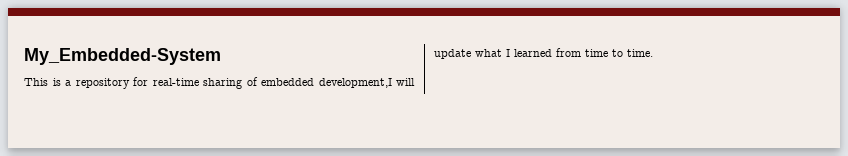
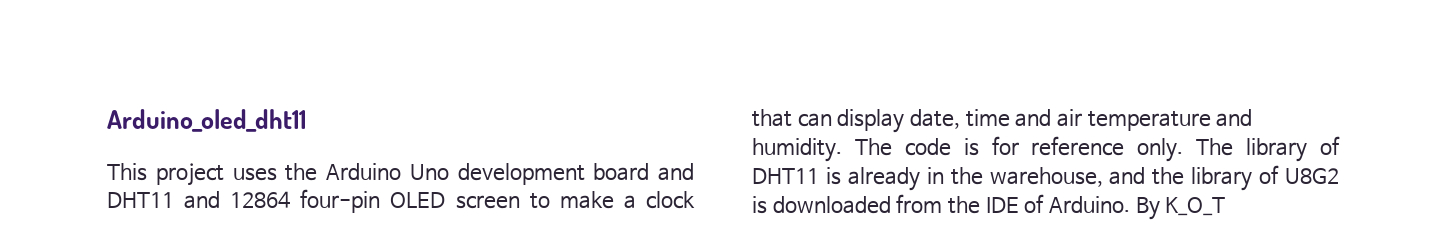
- My_Embedded-System
+ Arduino_oled_dht11
- This is a repository for real-time sharing of embedded development,I will update what I learned from time to time.
+ This project uses the Arduino Uno development board and DHT11 and 12864 four-pin OLED screen to make a clock that can display date, time and air temperature and humidity. The code is for reference only. The library of DHT11 is already in the warehouse, and the library of U8G2 is downloaded from the IDE of Arduino. By K_O_T

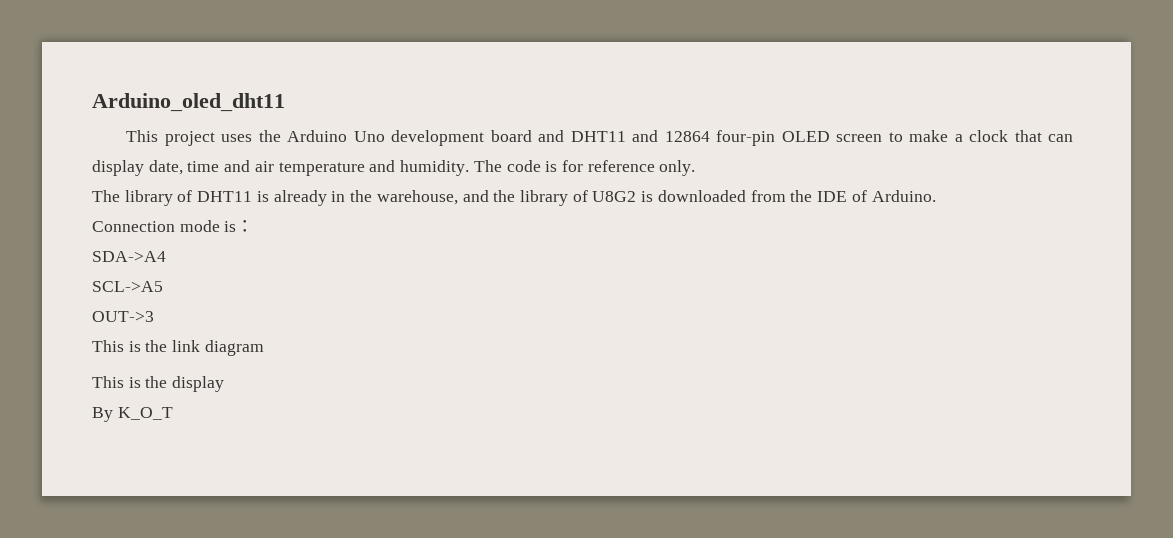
- The code is for reference only. The library of DHT11 is already in the warehouse, and the library of U8G2 is downloaded from the IDE of Arduino. By K_O_T
+ The code is for reference only.
+ The library of DHT11 is already in the warehouse, and the library of U8G2 is downloaded from the IDE of Arduino.
+ Connection mode is：
+ SDA->A4
+ SCL->A5
+ OUT->3
+ This is the link diagram
+ This is the display
+ By K_O_T

